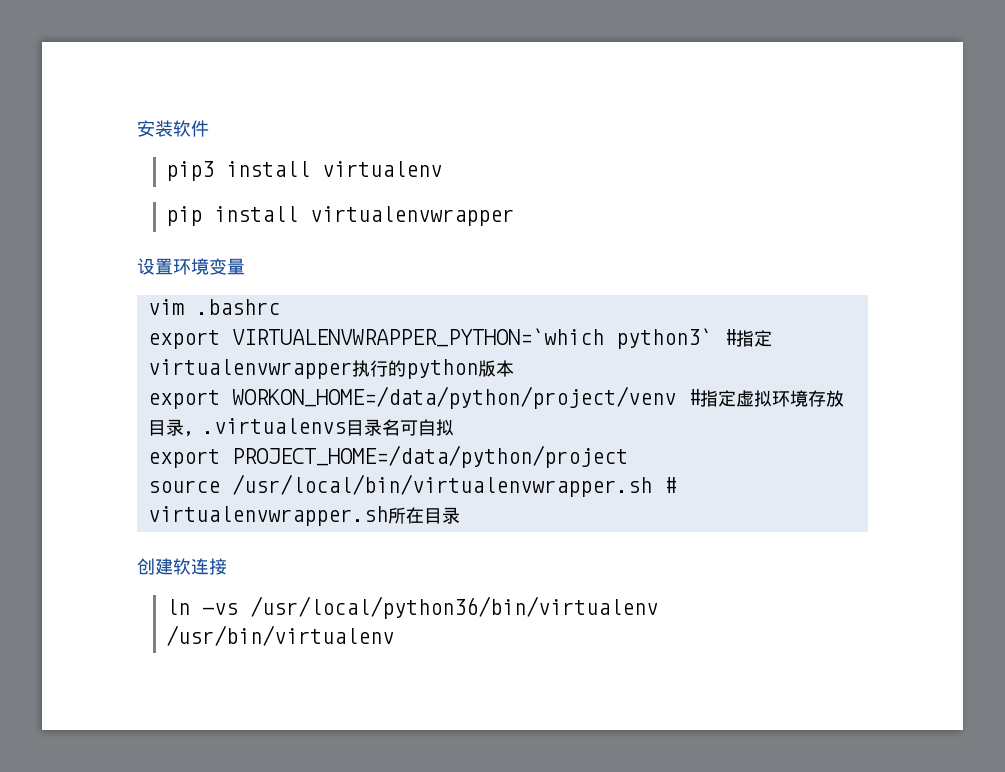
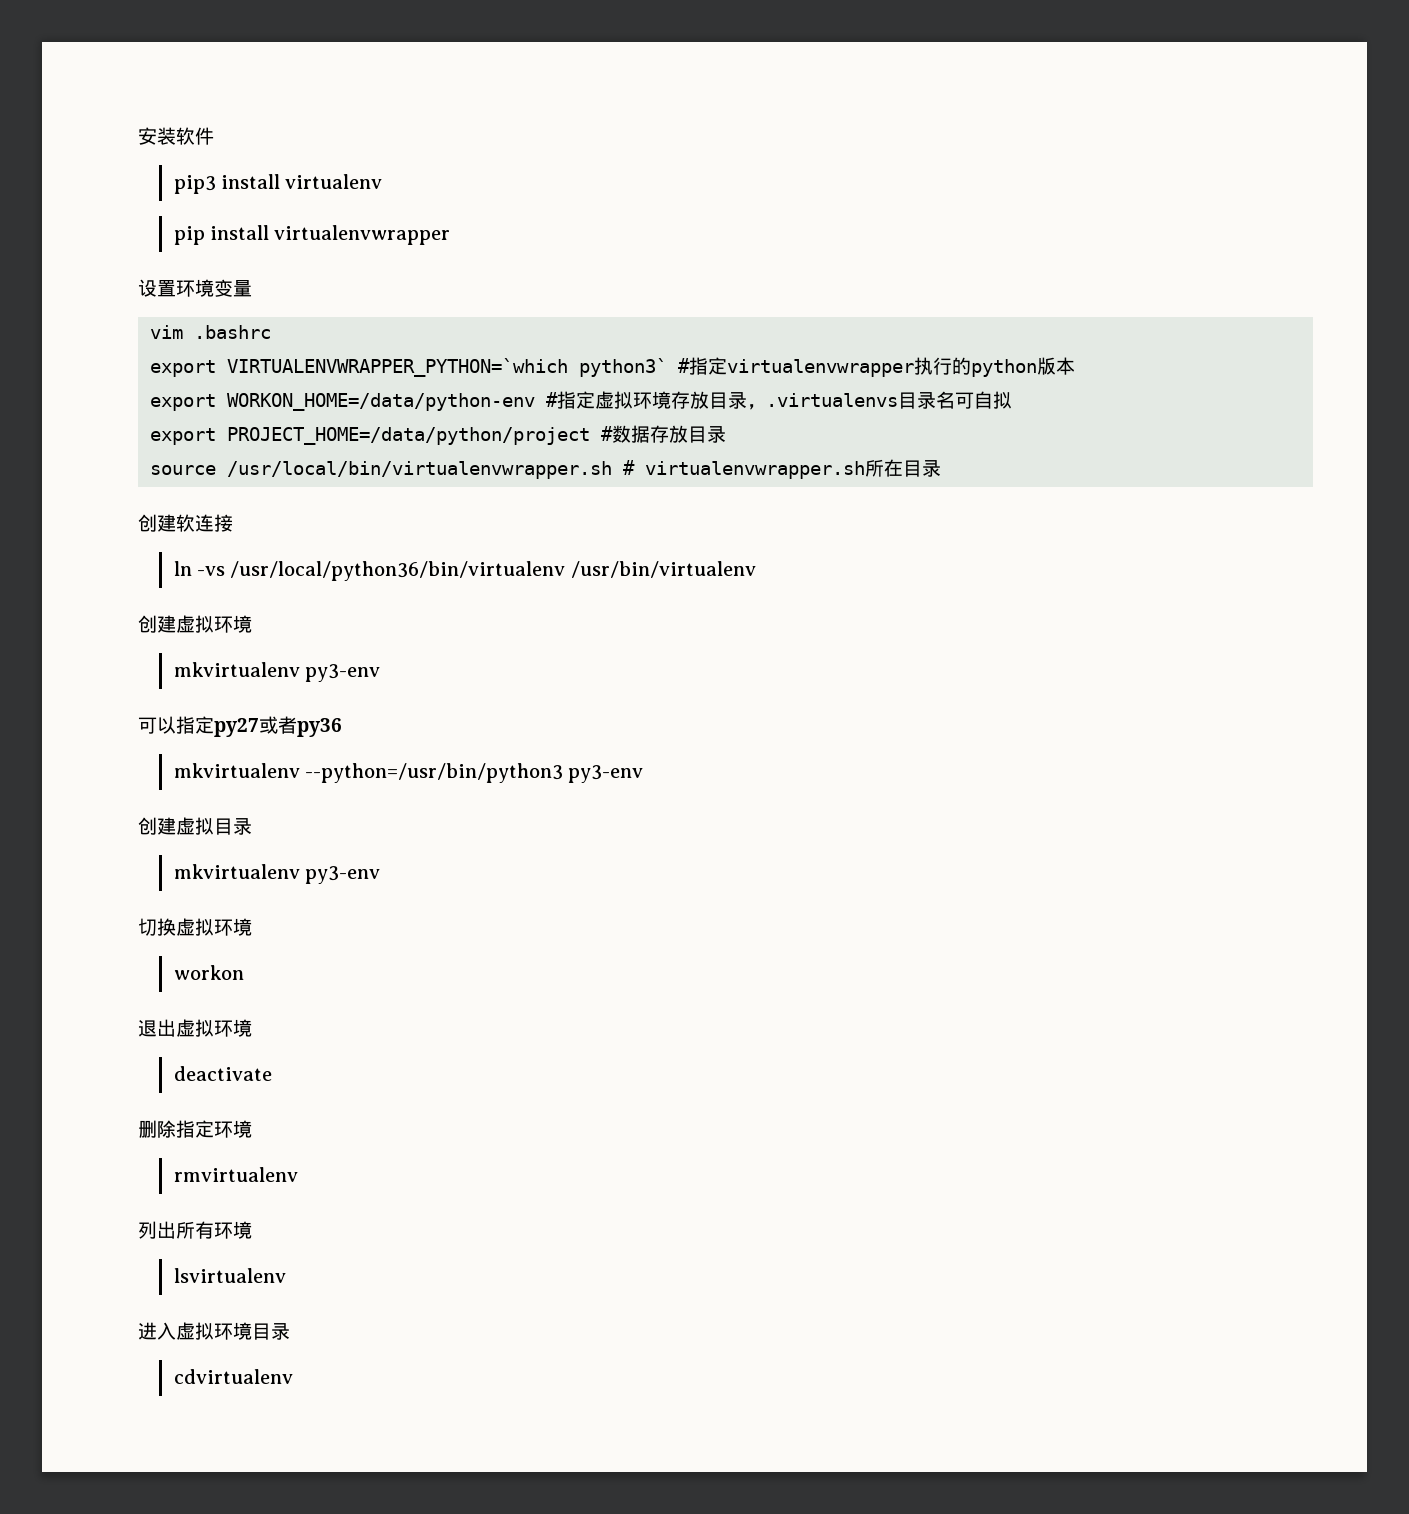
- export WORKON_HOME=/data/python/project/venv #指定虚拟环境存放目录，.virtualenvs目录名可自拟
+ export WORKON_HOME=/data/python-env #指定虚拟环境存放目录，.virtualenvs目录名可自拟
- export PROJECT_HOME=/data/python/project
+ export PROJECT_HOME=/data/python/project #数据存放目录
+ 创建虚拟环境
+ mkvirtualenv py3-env
+ 可以指定py27或者py36
+ mkvirtualenv --python=/usr/bin/python3 py3-env
+ 创建虚拟目录
+ mkvirtualenv py3-env
+ 切换虚拟环境
+ workon
+ 退出虚拟环境
+ deactivate
+ 删除指定环境
+ rmvirtualenv
+ 列出所有环境
+ lsvirtualenv
+ 进入虚拟环境目录
+ cdvirtualenv

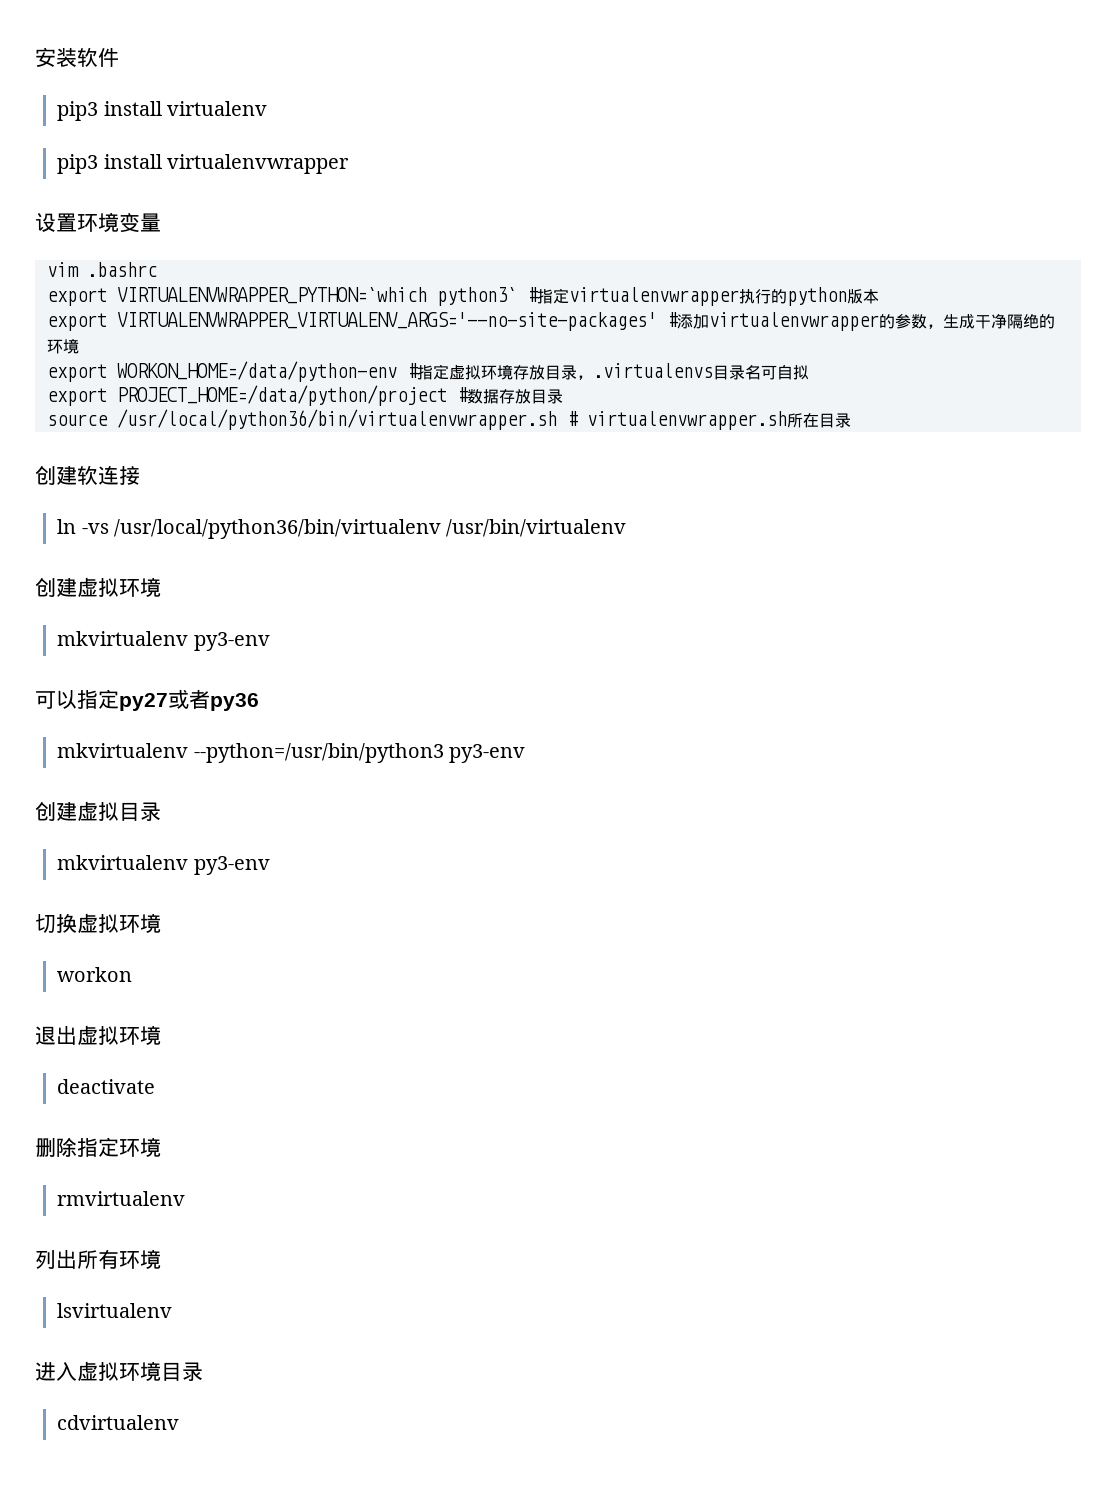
- pip install virtualenvwrapper
+ pip3 install virtualenvwrapper
+ export VIRTUALENVWRAPPER_VIRTUALENV_ARGS='--no-site-packages' #添加virtualenvwrapper的参数，生成干净隔绝的环境
- source /usr/local/bin/virtualenvwrapper.sh # virtualenvwrapper.sh所在目录
+ source /usr/local/python36/bin/virtualenvwrapper.sh # virtualenvwrapper.sh所在目录

